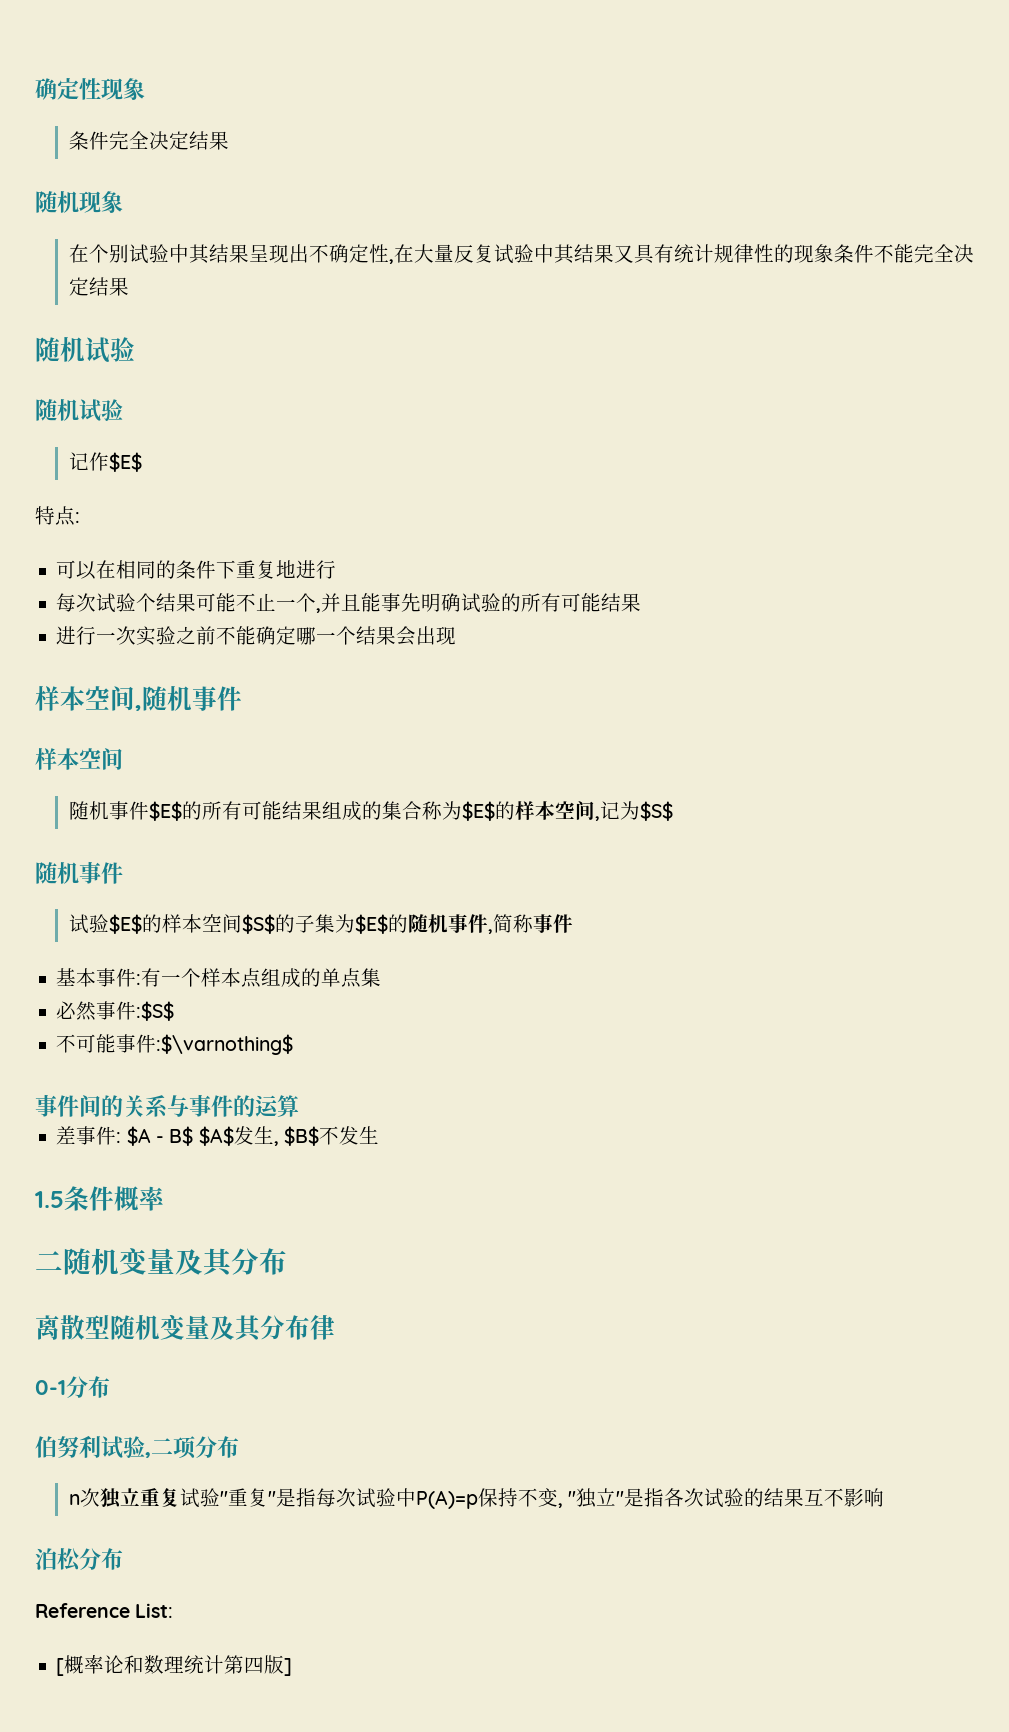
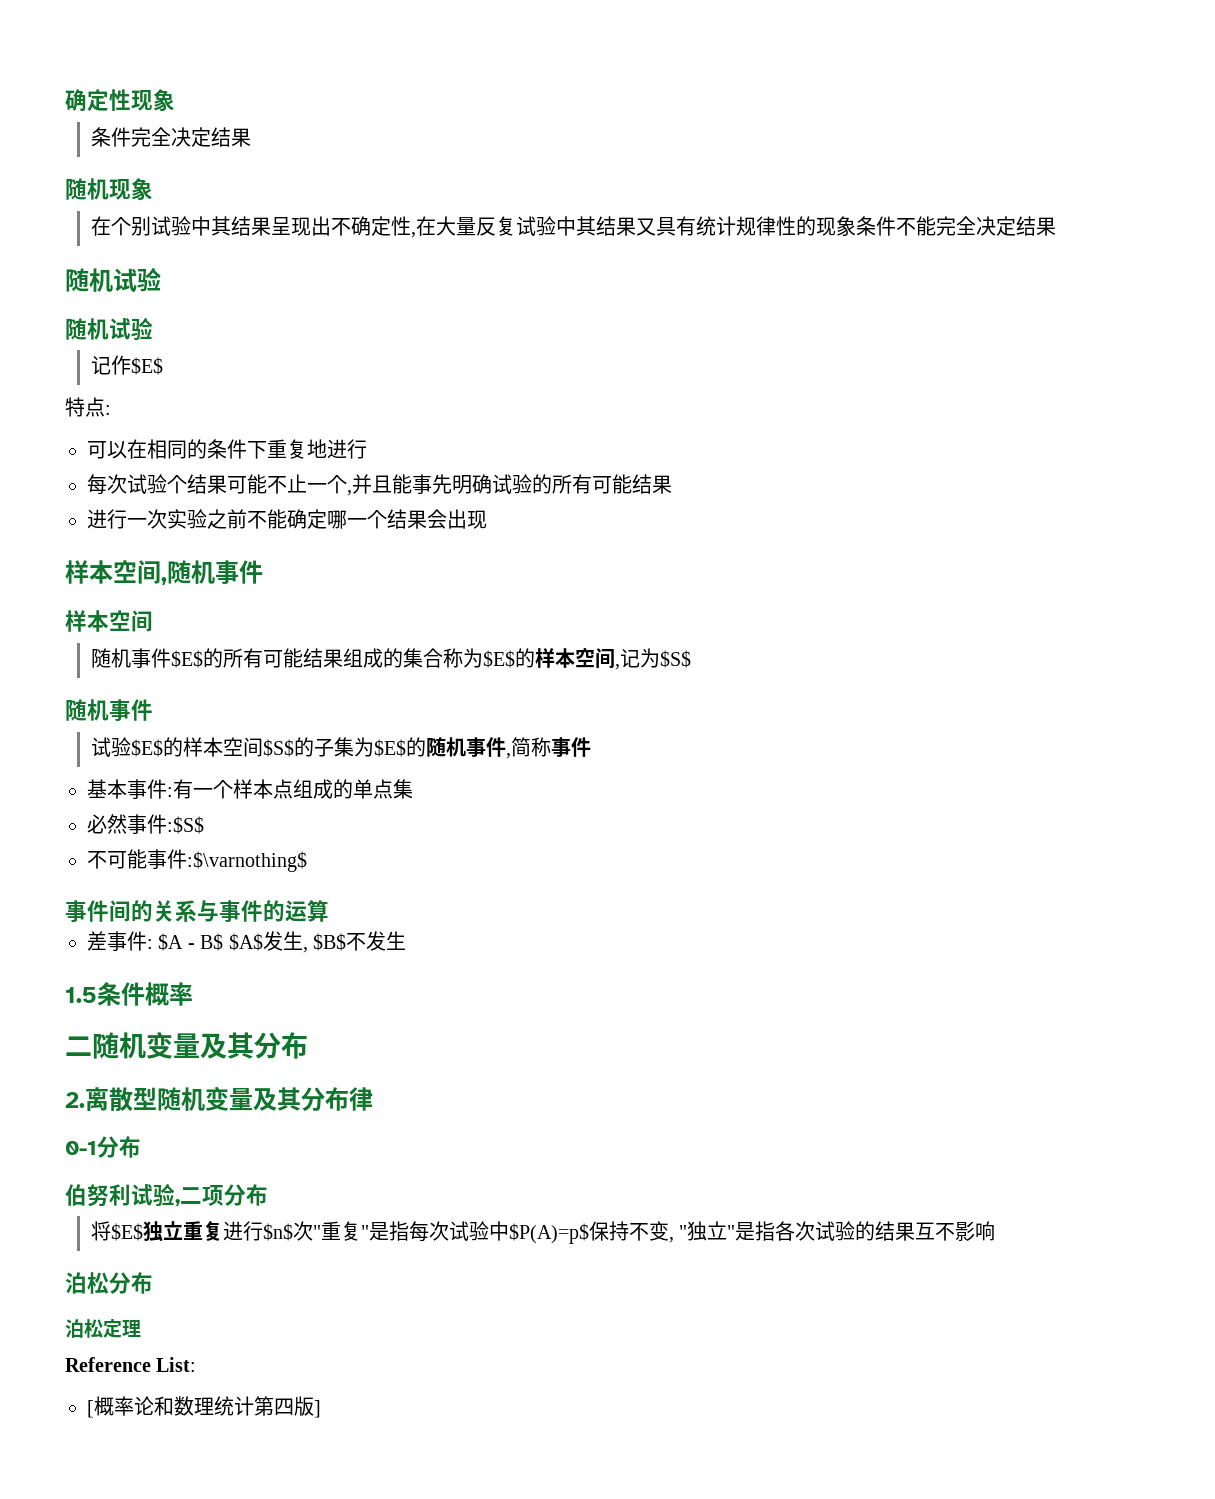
- 离散型随机变量及其分布律
+ 2.离散型随机变量及其分布律
- n次独立重复试验"重复"是指每次试验中P(A)=p保持不变, "独立"是指各次试验的结果互不影响
+ 将$E$独立重复进行$n$次"重复"是指每次试验中$P(A)=p$保持不变, "独立"是指各次试验的结果互不影响
+ 泊松定理

